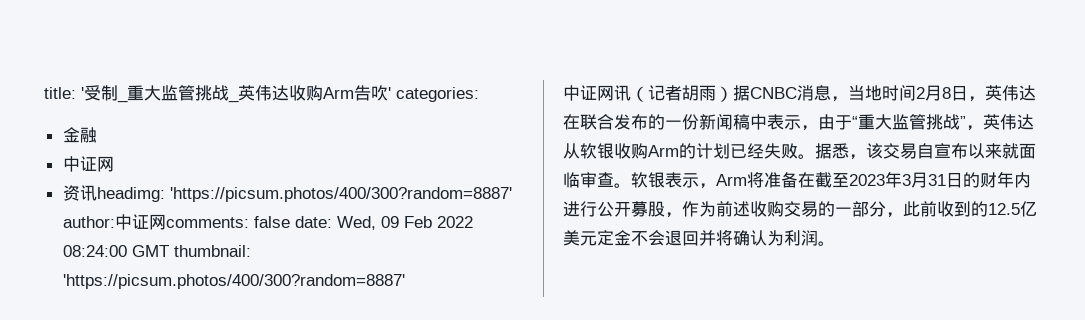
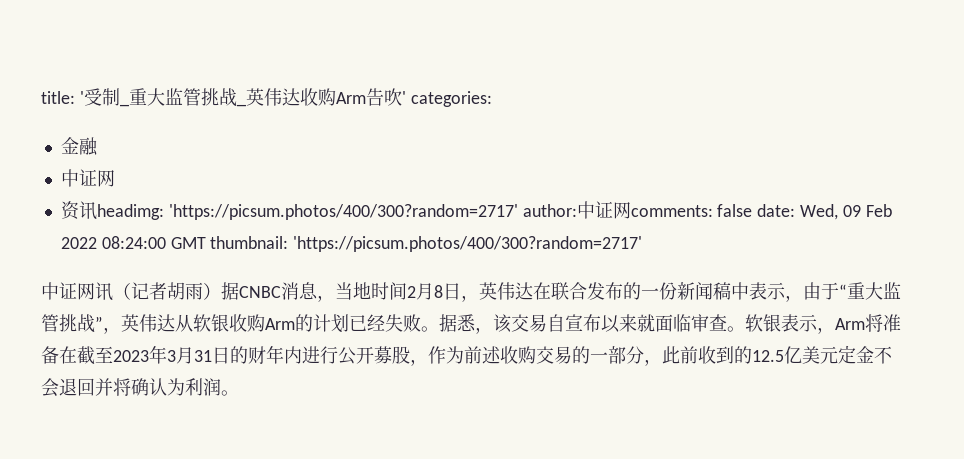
- 资讯headimg: 'https://picsum.photos/400/300?random=8887' author:中证网comments: false date: Wed, 09 Feb 2022 08:24:00 GMT thumbnail: 'https://picsum.photos/400/300?random=8887'
+ 资讯headimg: 'https://picsum.photos/400/300?random=2717' author:中证网comments: false date: Wed, 09 Feb 2022 08:24:00 GMT thumbnail: 'https://picsum.photos/400/300?random=2717'

